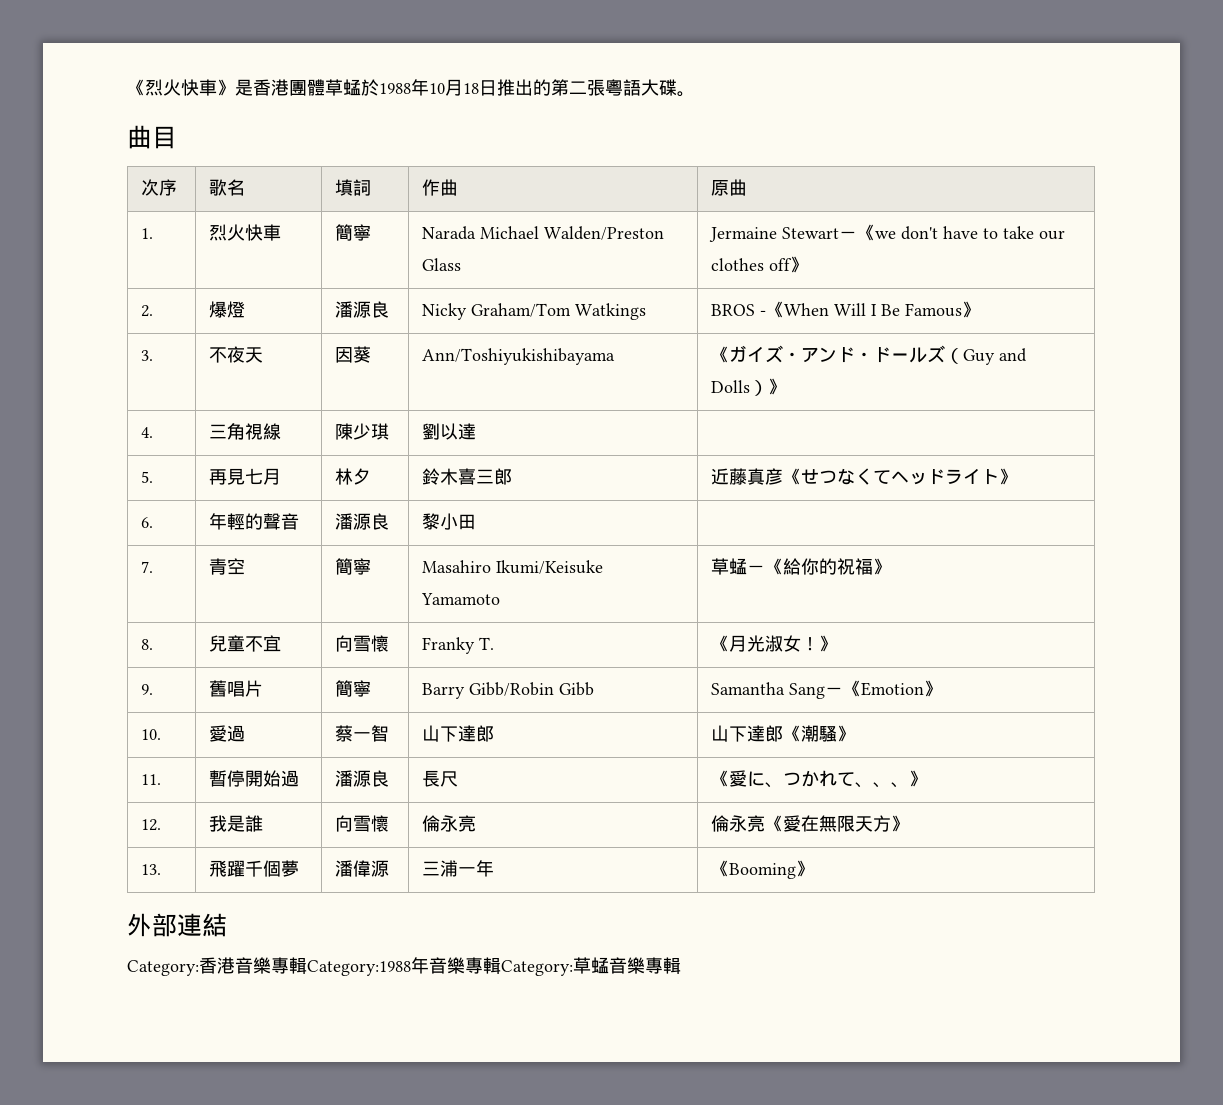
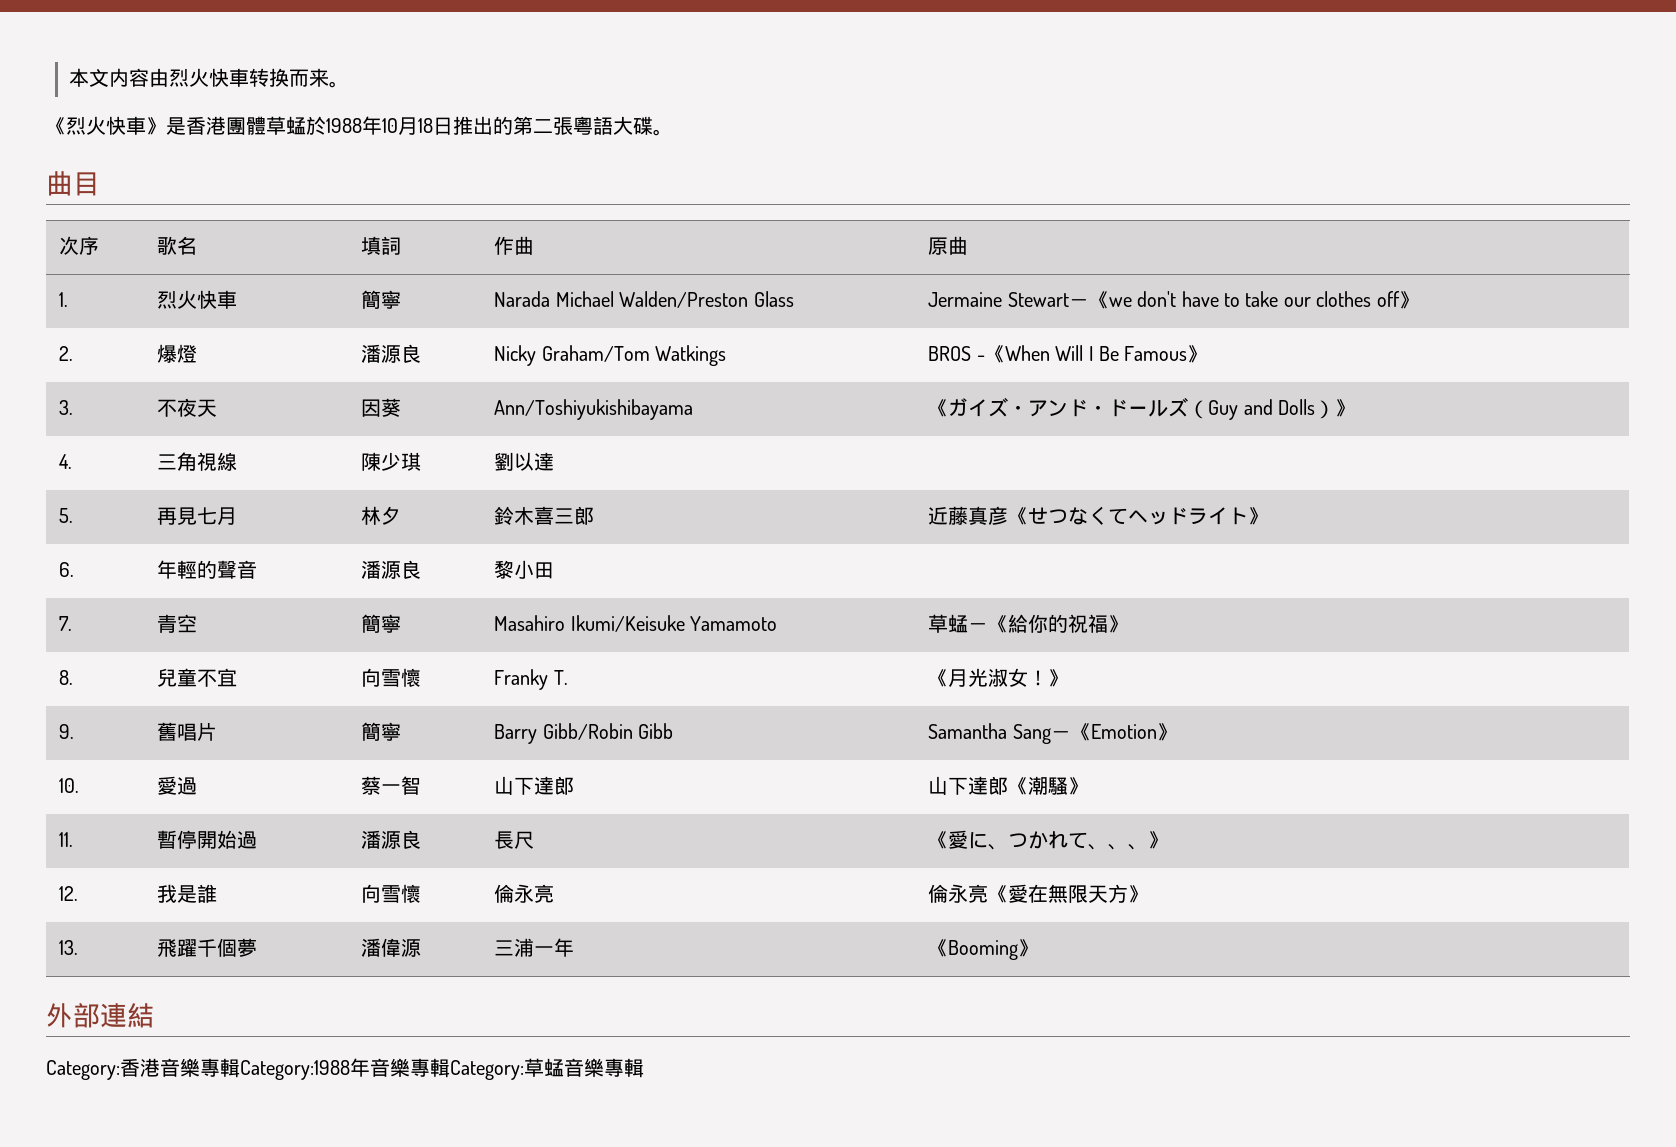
+ 本文内容由烈火快車转换而来。

